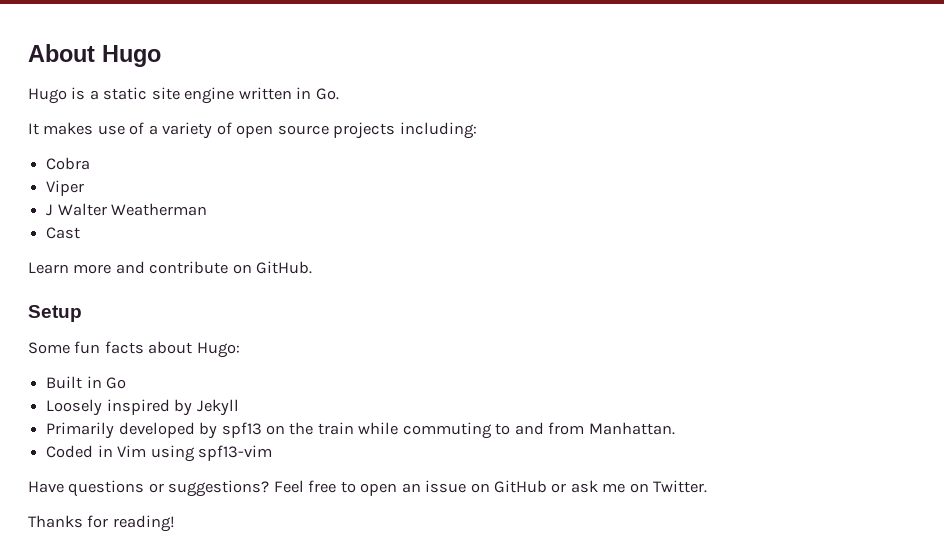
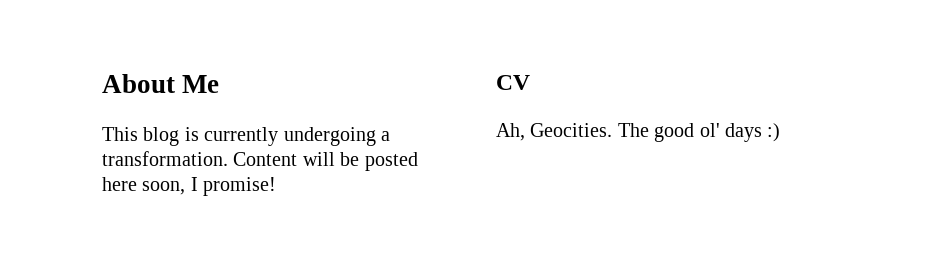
- About Hugo
- Hugo is a static site engine written in Go.
- It makes use of a variety of open source projects including:
- Cobra
- Viper
- J Walter Weatherman
- Cast
- Learn more and contribute on GitHub.
- Setup
- Some fun facts about Hugo:
- Built in Go
- Loosely inspired by Jekyll
- Primarily developed by spf13 on the train while commuting to and from Manhattan.
- Coded in Vim using spf13-vim
- Have questions or suggestions? Feel free to open an issue on GitHub or ask me on Twitter.
- Thanks for reading!
+ About Me
+ This blog is currently undergoing a transformation. Content will be posted here soon, I promise!
+ CV
+ Ah, Geocities. The good ol' days :)

